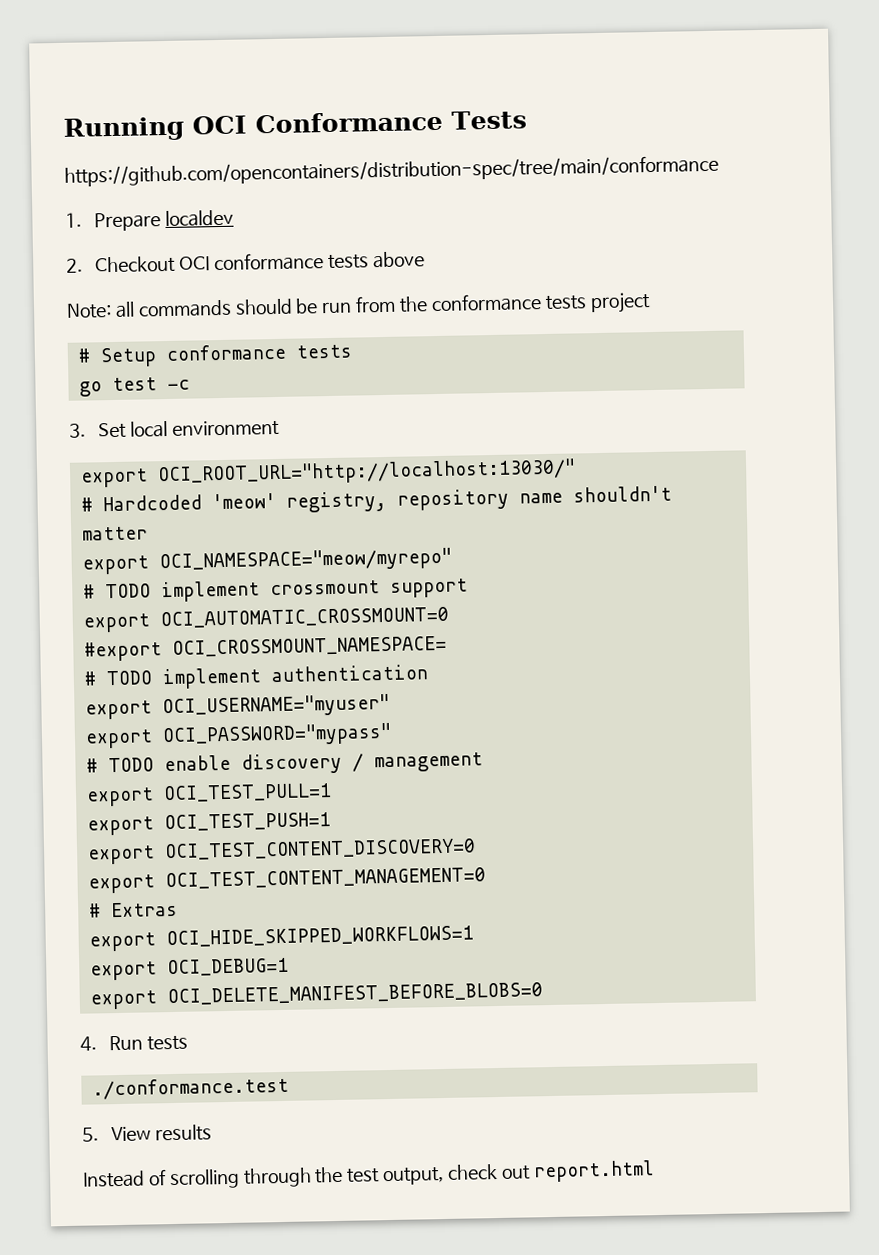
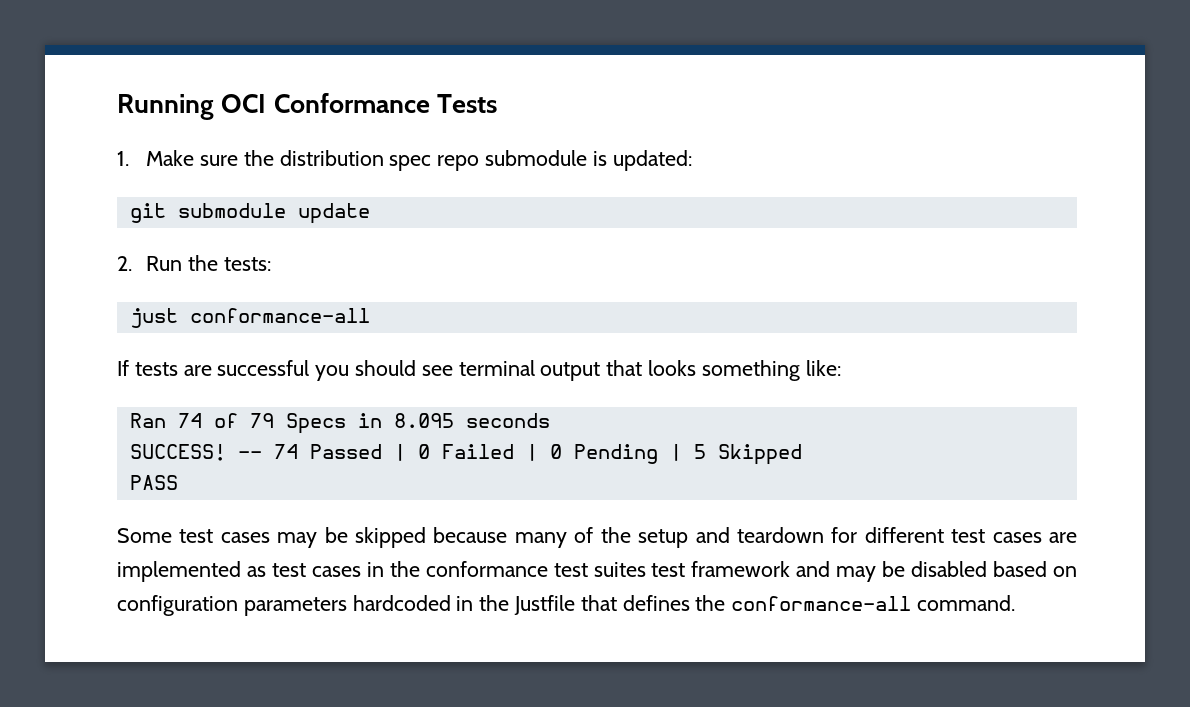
- https://github.com/opencontainers/distribution-spec/tree/main/conformance
- 1. Prepare localdev
- 2. Checkout OCI conformance tests above
- Note: all commands should be run from the conformance tests project
- # Setup conformance tests
- go test -c
- 3. Set local environment
- export OCI_ROOT_URL="http://localhost:13030/"
- # Hardcoded 'meow' registry, repository name shouldn't matter
- export OCI_NAMESPACE="meow/myrepo"
- # TODO implement crossmount support
- export OCI_AUTOMATIC_CROSSMOUNT=0
- #export OCI_CROSSMOUNT_NAMESPACE=
- # TODO implement authentication
- export OCI_USERNAME="myuser"
- export OCI_PASSWORD="mypass"
- # TODO enable discovery / management
- export OCI_TEST_PULL=1
- export OCI_TEST_PUSH=1
- export OCI_TEST_CONTENT_DISCOVERY=0
- export OCI_TEST_CONTENT_MANAGEMENT=0
- # Extras
- export OCI_HIDE_SKIPPED_WORKFLOWS=1
- export OCI_DEBUG=1
- export OCI_DELETE_MANIFEST_BEFORE_BLOBS=0
- 4. Run tests
- ./conformance.test
- 5. View results
- Instead of scrolling through the test output, check out report.html
+ 1. Make sure the distribution spec repo submodule is updated:
+ git submodule update
+ 2. Run the tests:
+ just conformance-all
+ If tests are successful you should see terminal output that looks something like:
+ Ran 74 of 79 Specs in 8.095 seconds
+ SUCCESS! -- 74 Passed | 0 Failed | 0 Pending | 5 Skipped
+ PASS
+ Some test cases may be skipped because many of the setup and teardown for different test cases are implemented as test cases in the conformance test suites test framework and may be disabled based on configuration parameters hardcoded in the Justfile that defines the conformance-all command.

